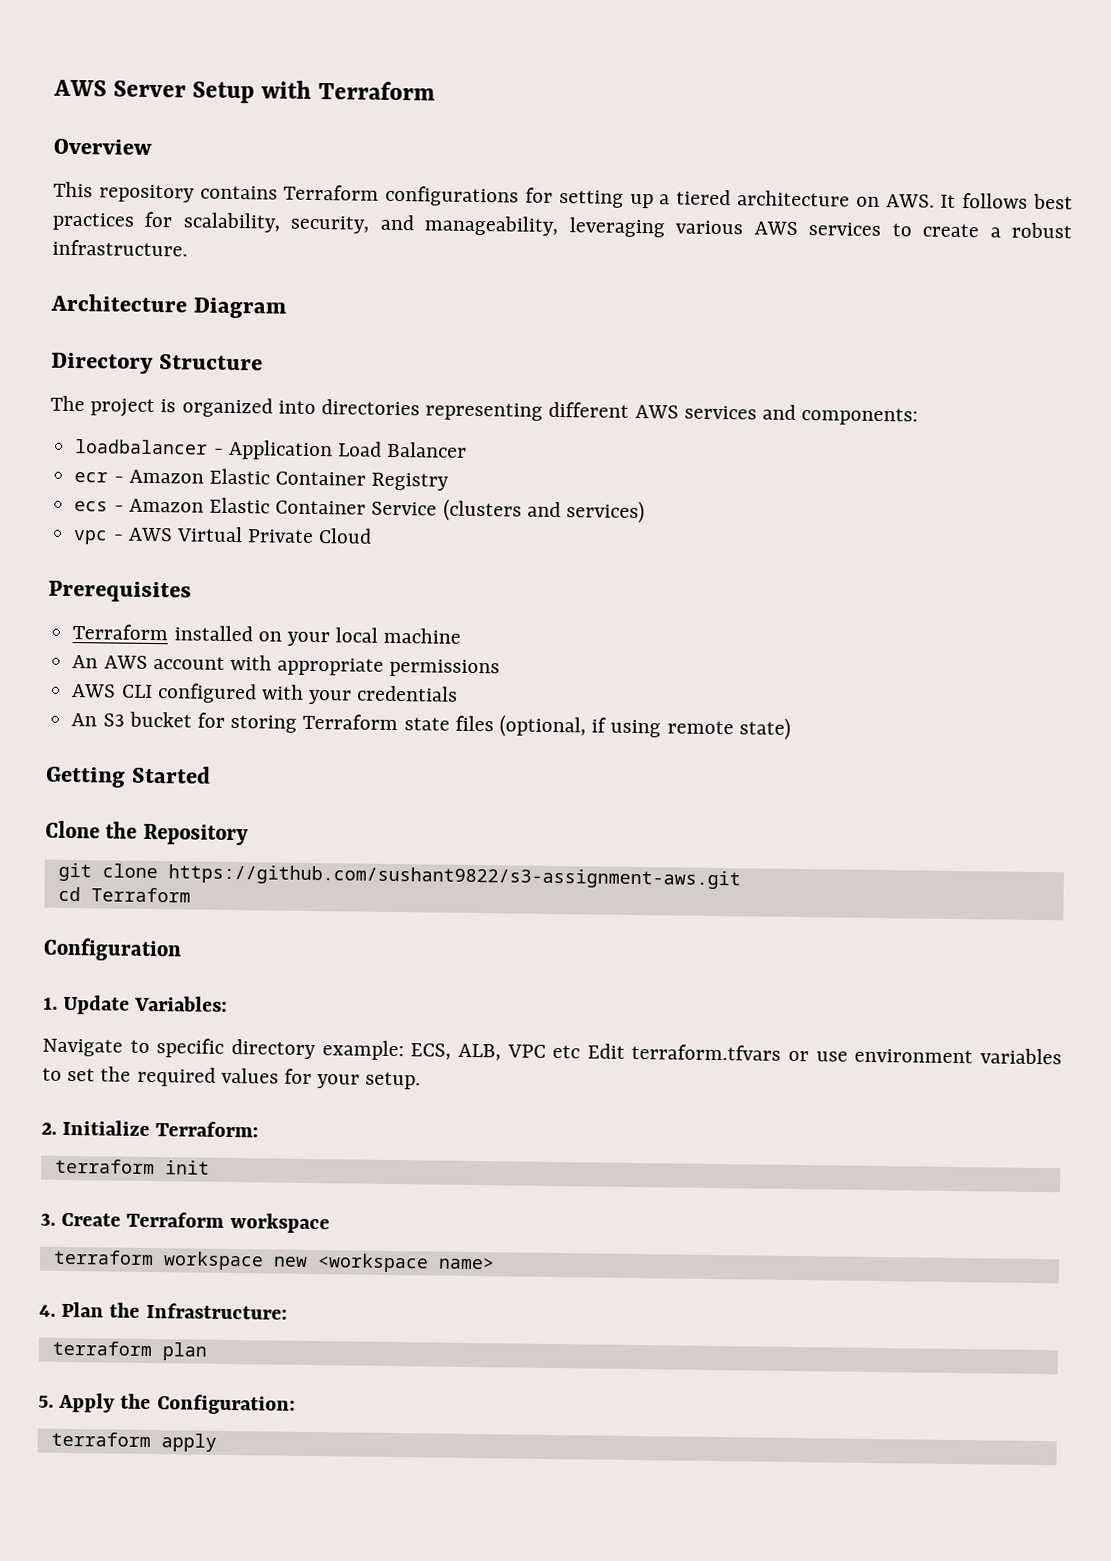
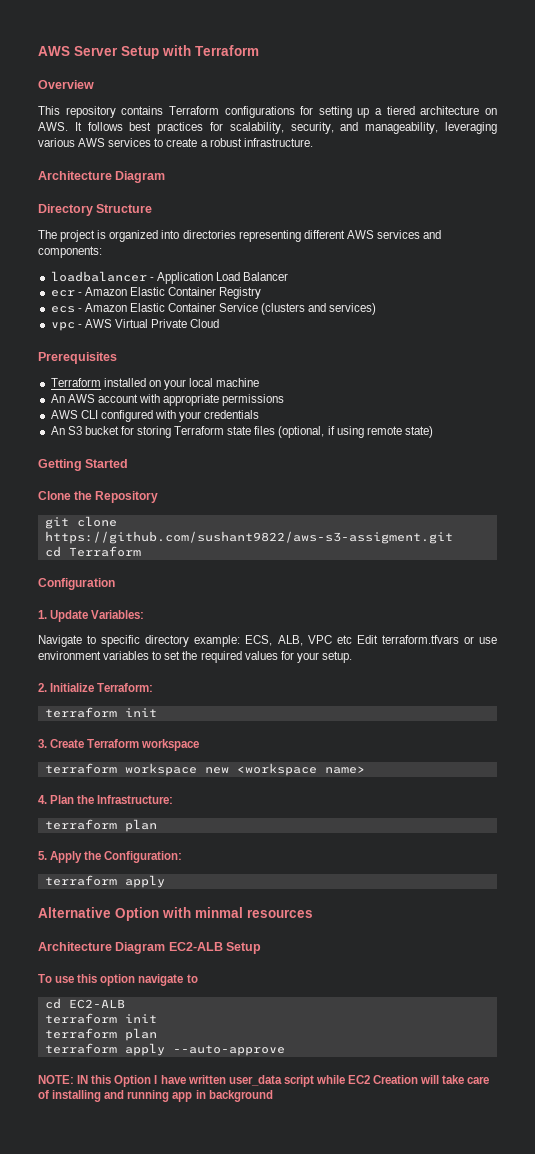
- git clone https://github.com/sushant9822/s3-assignment-aws.git
+ git clone https://github.com/sushant9822/aws-s3-assigment.git
+ Alternative Option with minmal resources
+ Architecture Diagram EC2-ALB Setup
+ To use this option navigate to
+ cd EC2-ALB
+ terraform init
+ terraform plan
+ terraform apply --auto-approve
+ NOTE: IN this Option I have written user_data script while EC2 Creation will take care of installing and running app in background

